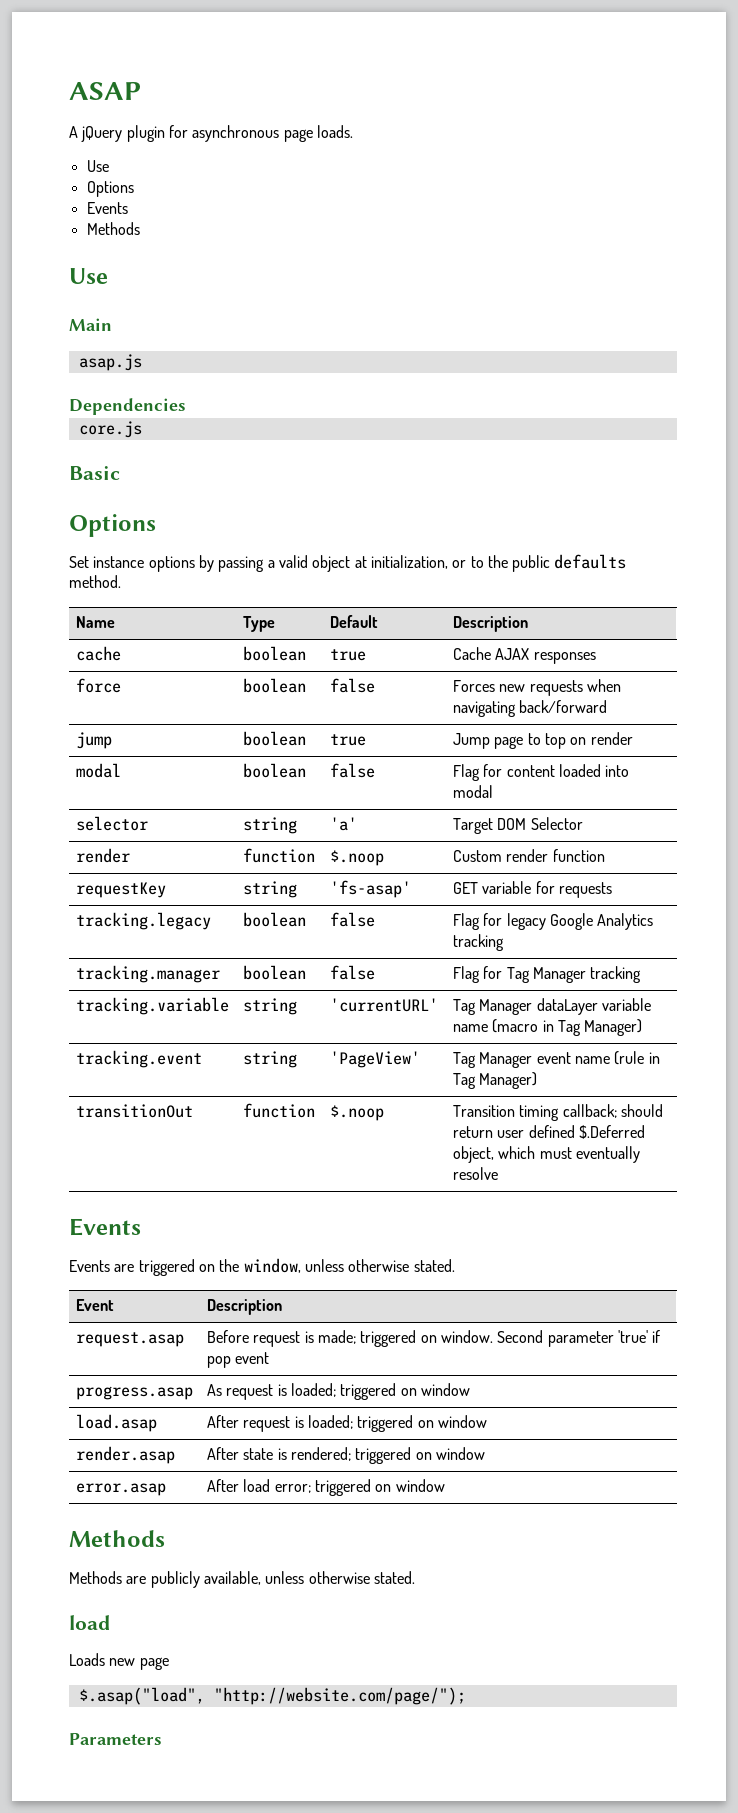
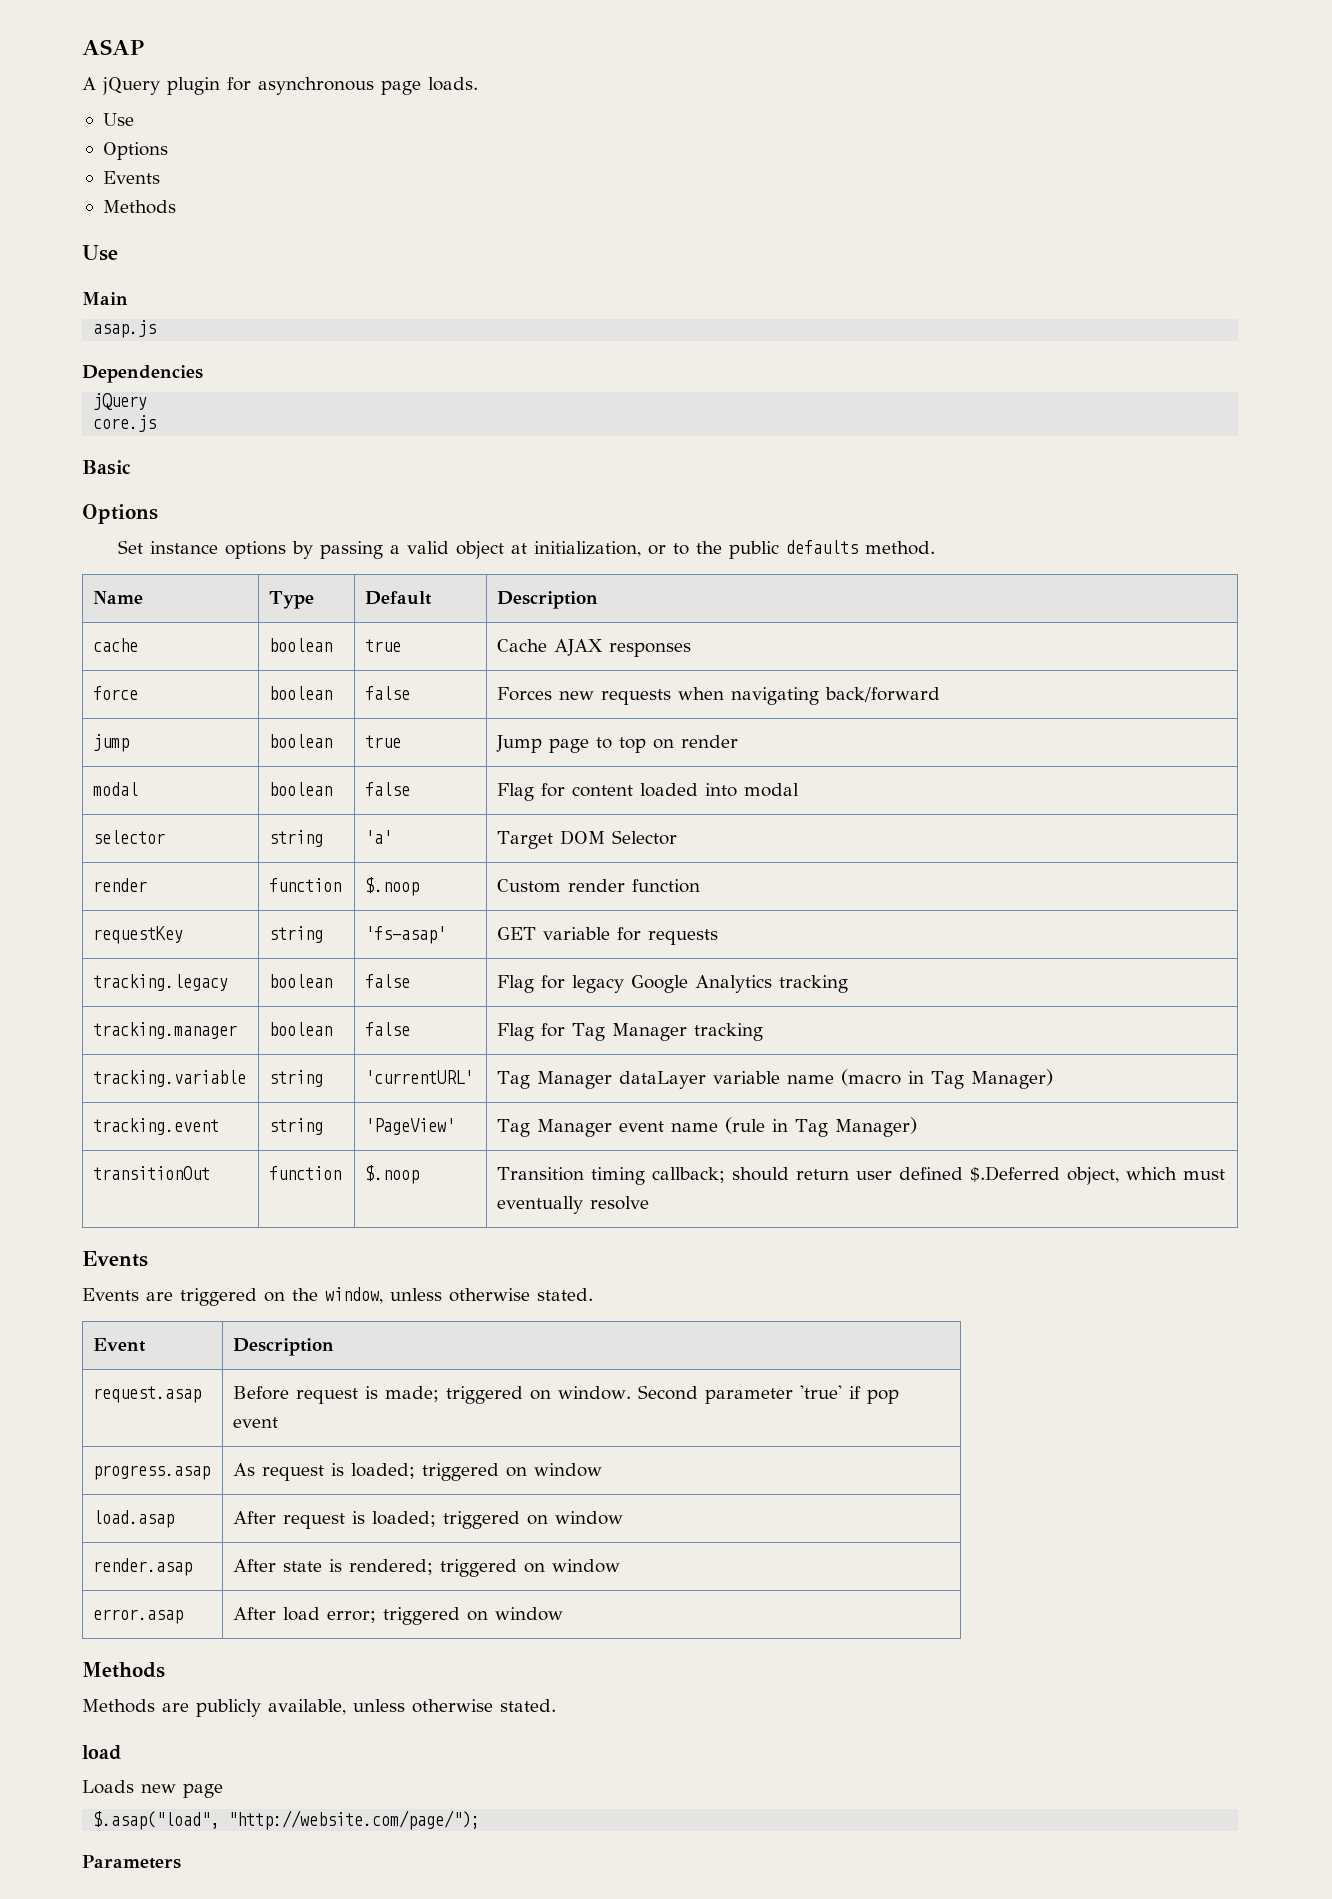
  Dependencies
+ jQuery

